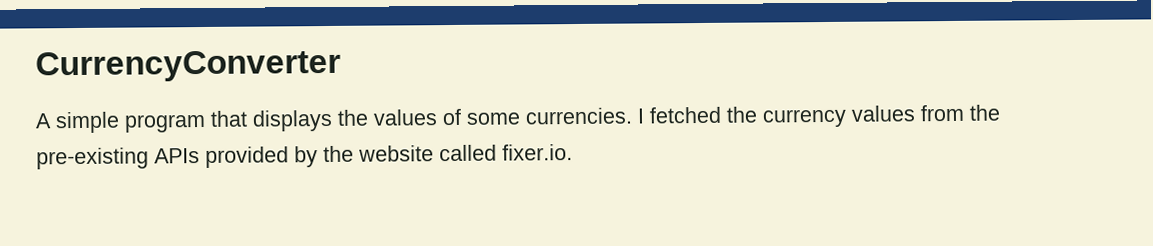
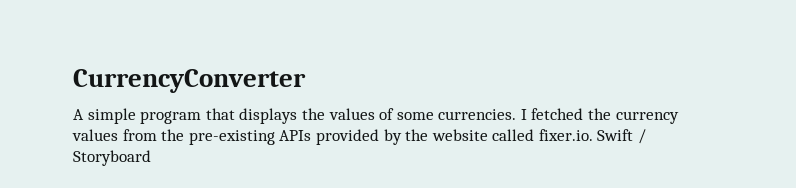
- I fetched the currency values from the pre-existing APIs provided by the website called fixer.io.
+ I fetched the currency values from the pre-existing APIs provided by the website called fixer.io. Swift / Storyboard

